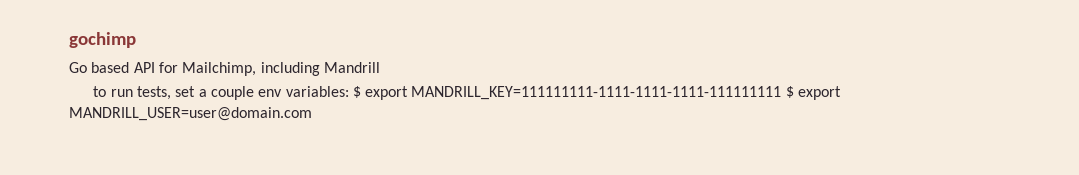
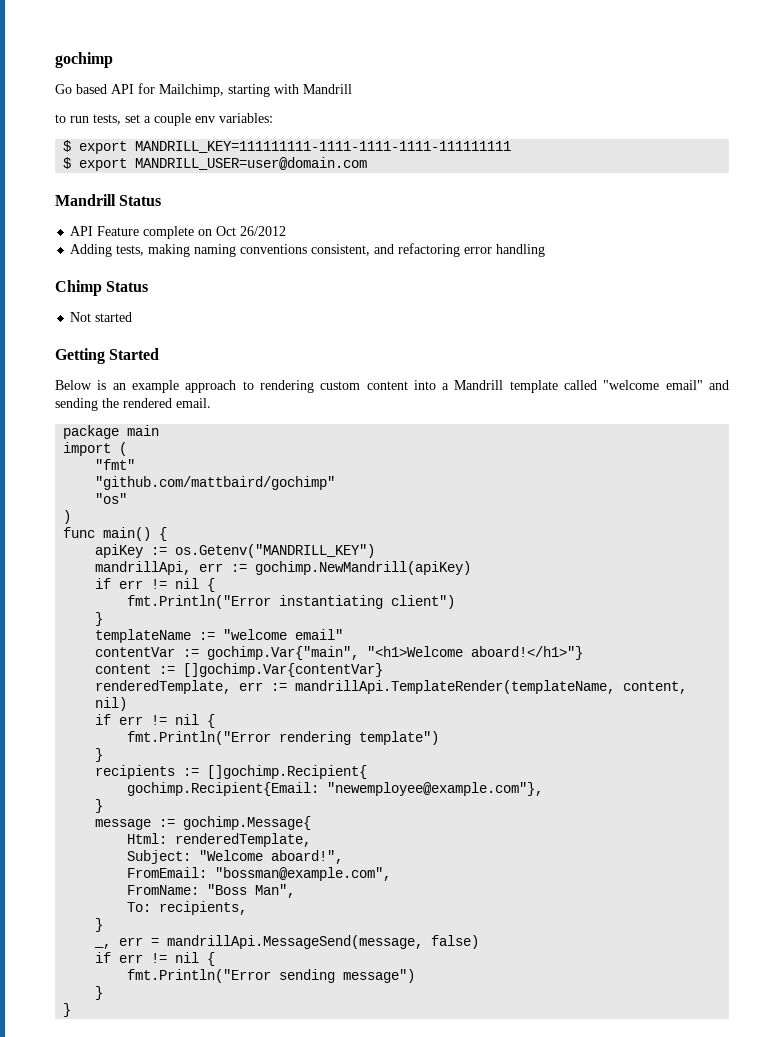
- Go based API for Mailchimp, including Mandrill
+ Go based API for Mailchimp, starting with Mandrill
- to run tests, set a couple env variables: $ export MANDRILL_KEY=111111111-1111-1111-1111-111111111 $ export MANDRILL_USER=user@domain.com
+ to run tests, set a couple env variables:
+ $ export MANDRILL_KEY=111111111-1111-1111-1111-111111111
+ $ export MANDRILL_USER=user@domain.com
+ Mandrill Status
+ API Feature complete on Oct 26/2012
+ Adding tests, making naming conventions consistent, and refactoring error handling
+ Chimp Status
+ Not started
+ Getting Started
+ Below is an example approach to rendering custom content into a Mandrill template called "welcome email" and sending the rendered email.
+ package main
+ import (
+ "fmt"
+ "github.com/mattbaird/gochimp"
+ "os"
+ )
+ func main() {
+ apiKey := os.Getenv("MANDRILL_KEY")
+ mandrillApi, err := gochimp.NewMandrill(apiKey)
+ if err != nil {
+ fmt.Println("Error instantiating client")
+ }
+ templateName := "welcome email"
+ contentVar := gochimp.Var{"main", "<h1>Welcome aboard!</h1>"}
+ content := []gochimp.Var{contentVar}
+ renderedTemplate, err := mandrillApi.TemplateRender(templateName, content, nil)
+ if err != nil {
+ fmt.Println("Error rendering template")
+ }
+ recipients := []gochimp.Recipient{
+ gochimp.Recipient{Email: "newemployee@example.com"},
+ }
+ message := gochimp.Message{
+ Html: renderedTemplate,
+ Subject: "Welcome aboard!",
+ FromEmail: "bossman@example.com",
+ FromName: "Boss Man",
+ To: recipients,
+ }
+ _, err = mandrillApi.MessageSend(message, false)
+ if err != nil {
+ fmt.Println("Error sending message")
+ }
+ }

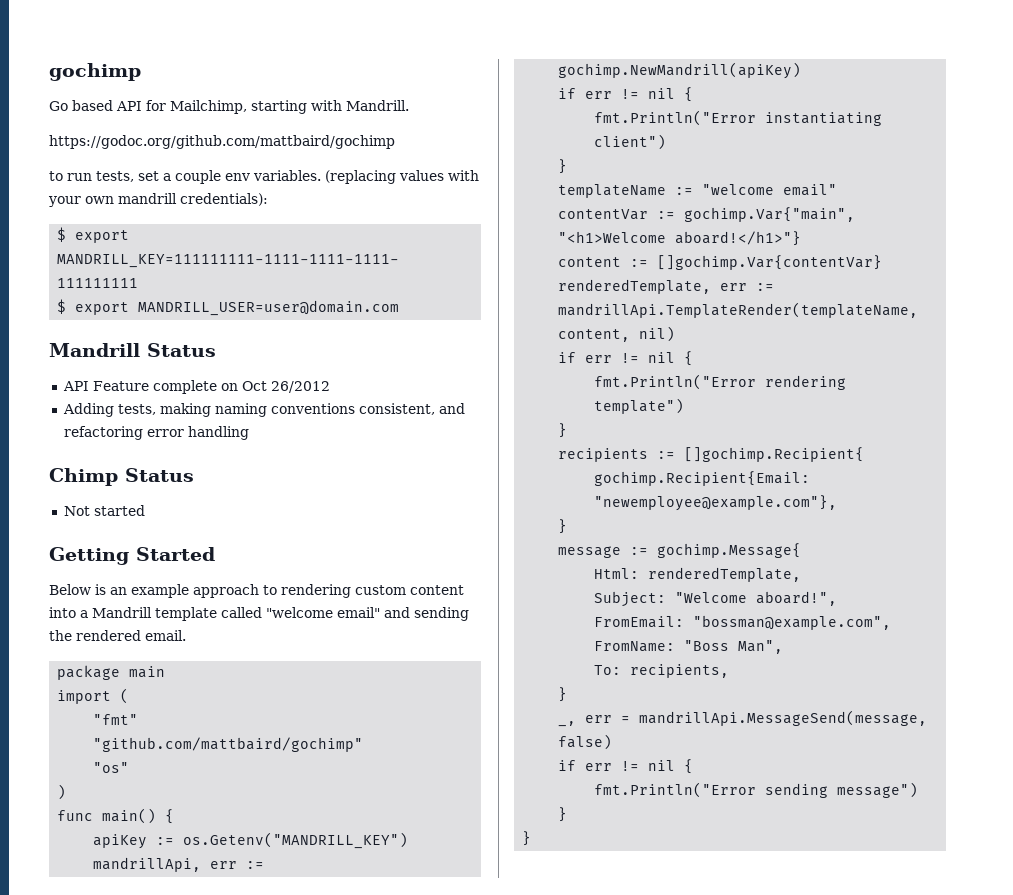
- Go based API for Mailchimp, starting with Mandrill
+ Go based API for Mailchimp, starting with Mandrill.
+ https://godoc.org/github.com/mattbaird/gochimp
- to run tests, set a couple env variables:
+ to run tests, set a couple env variables. (replacing values with your own mandrill credentials):

